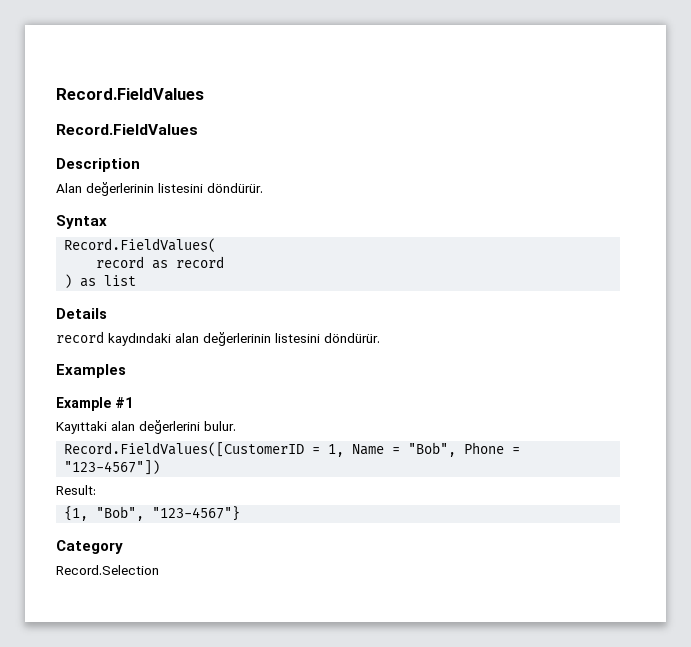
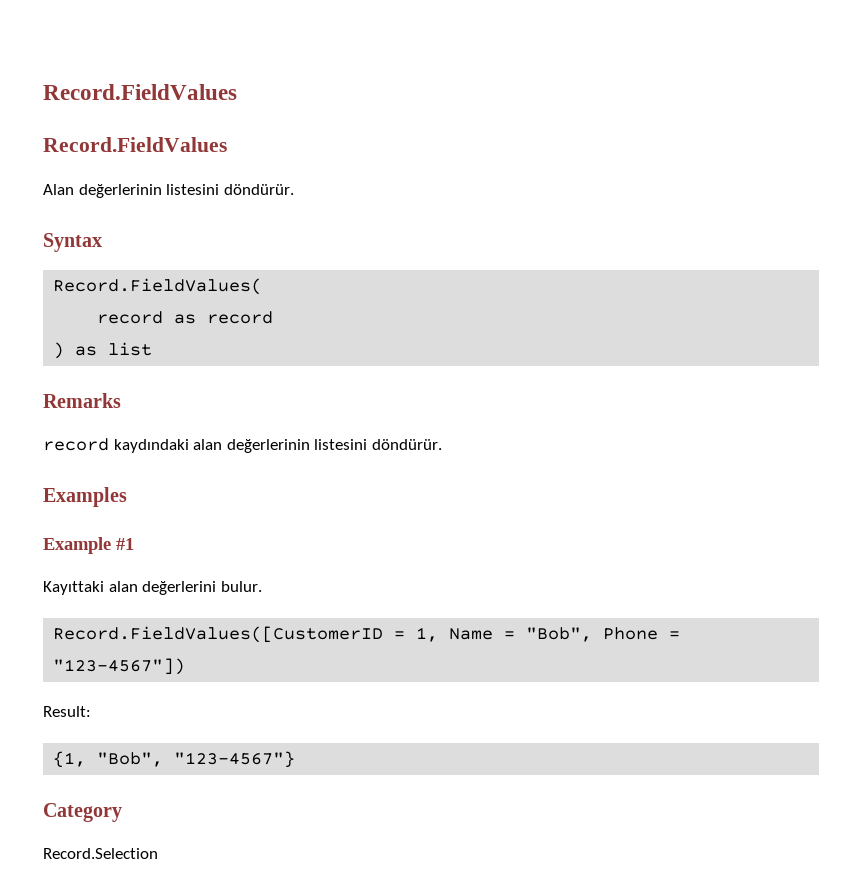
- Description
- Details
+ Remarks

